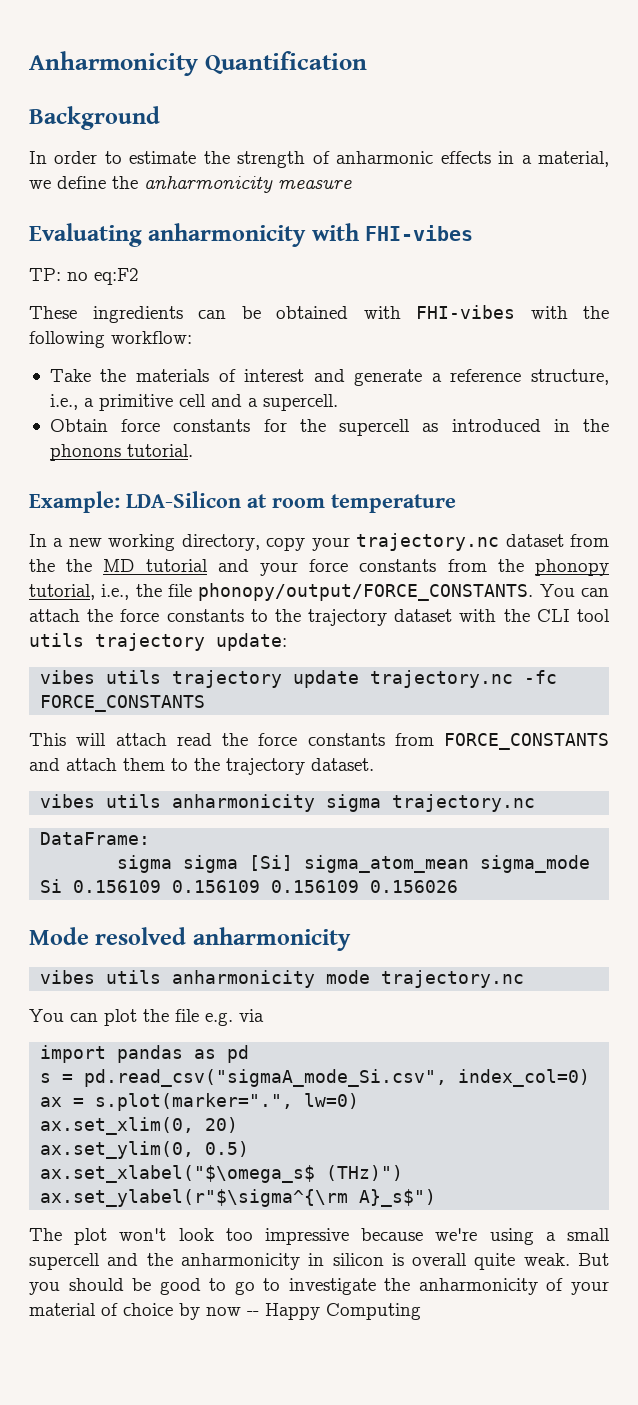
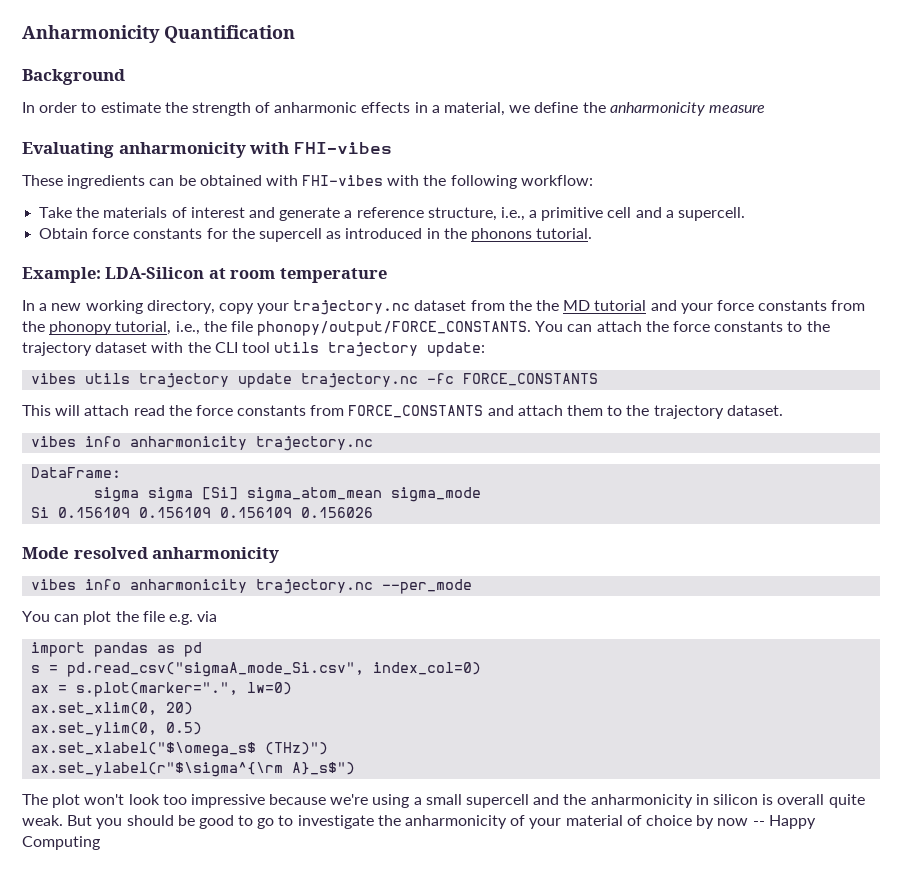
- TP: no eq:F2
  This will attach read the force constants from FORCE_CONSTANTS and attach them to the trajectory dataset.
- vibes utils anharmonicity sigma trajectory.nc
+ vibes info anharmonicity trajectory.nc
- vibes utils anharmonicity mode trajectory.nc
+ vibes info anharmonicity trajectory.nc --per_mode

